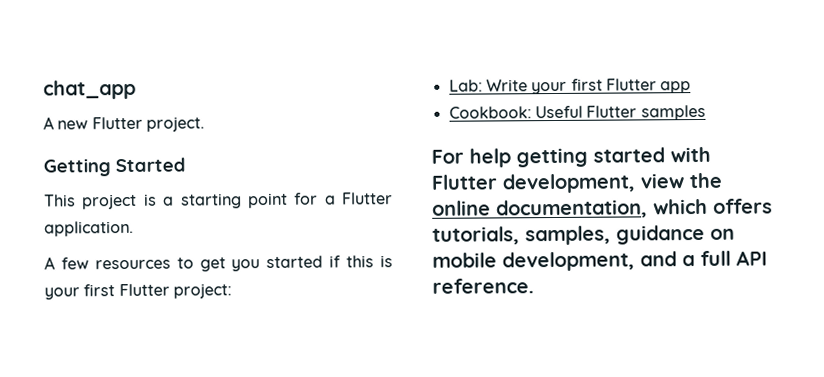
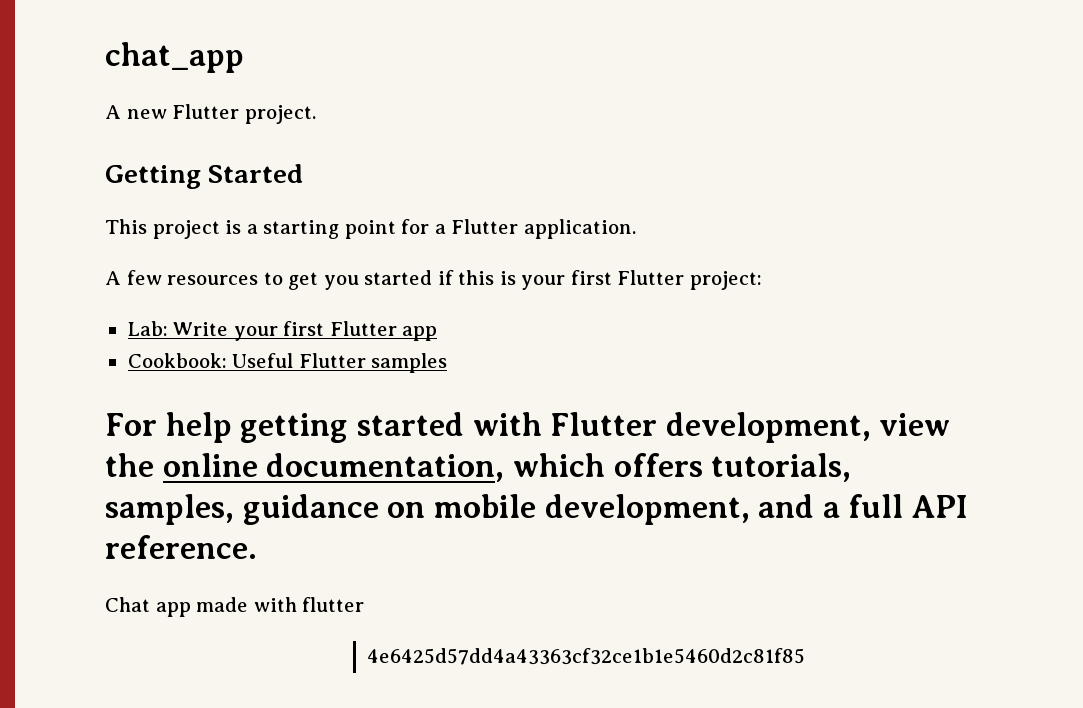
+ Chat app made with flutter
+ 4e6425d57dd4a43363cf32ce1b1e5460d2c81f85

